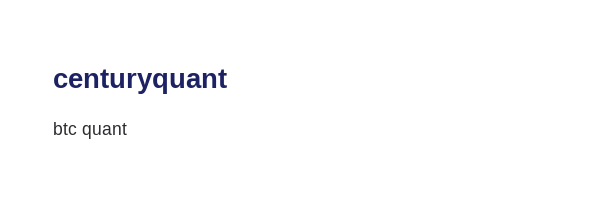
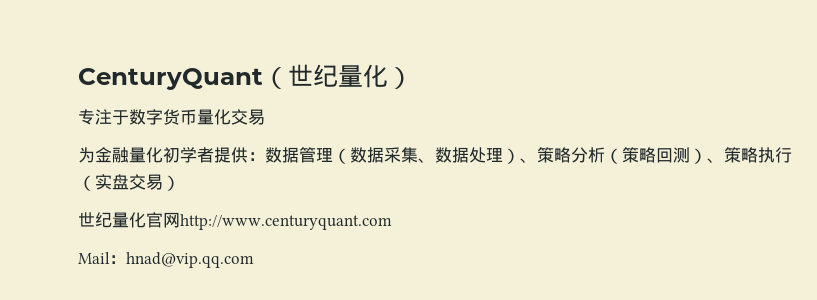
- centuryquant
- btc quant
+ CenturyQuant（世纪量化）
+ 专注于数字货币量化交易
+ 为金融量化初学者提供：数据管理（数据采集、数据处理）、策略分析（策略回测）、策略执行（实盘交易）
+ 世纪量化官网http://www.centuryquant.com
+ Mail：hnad@vip.qq.com

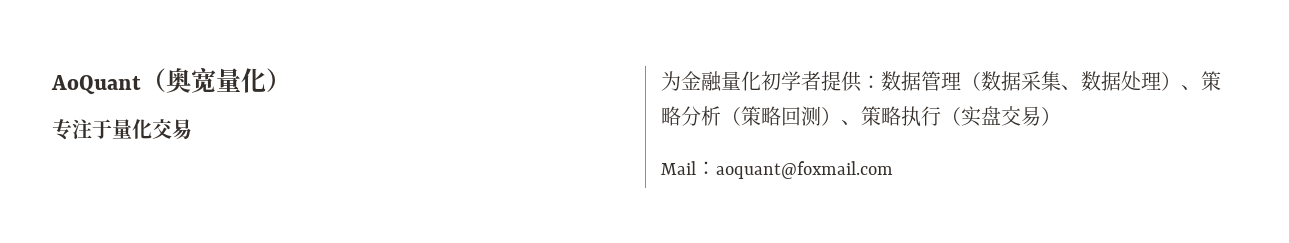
- CenturyQuant（世纪量化）
+ AoQuant（奥宽量化）
- 专注于数字货币量化交易
+ 专注于量化交易
- 世纪量化官网http://www.centuryquant.com
- Mail：hnad@vip.qq.com
+ Mail：aoquant@foxmail.com

